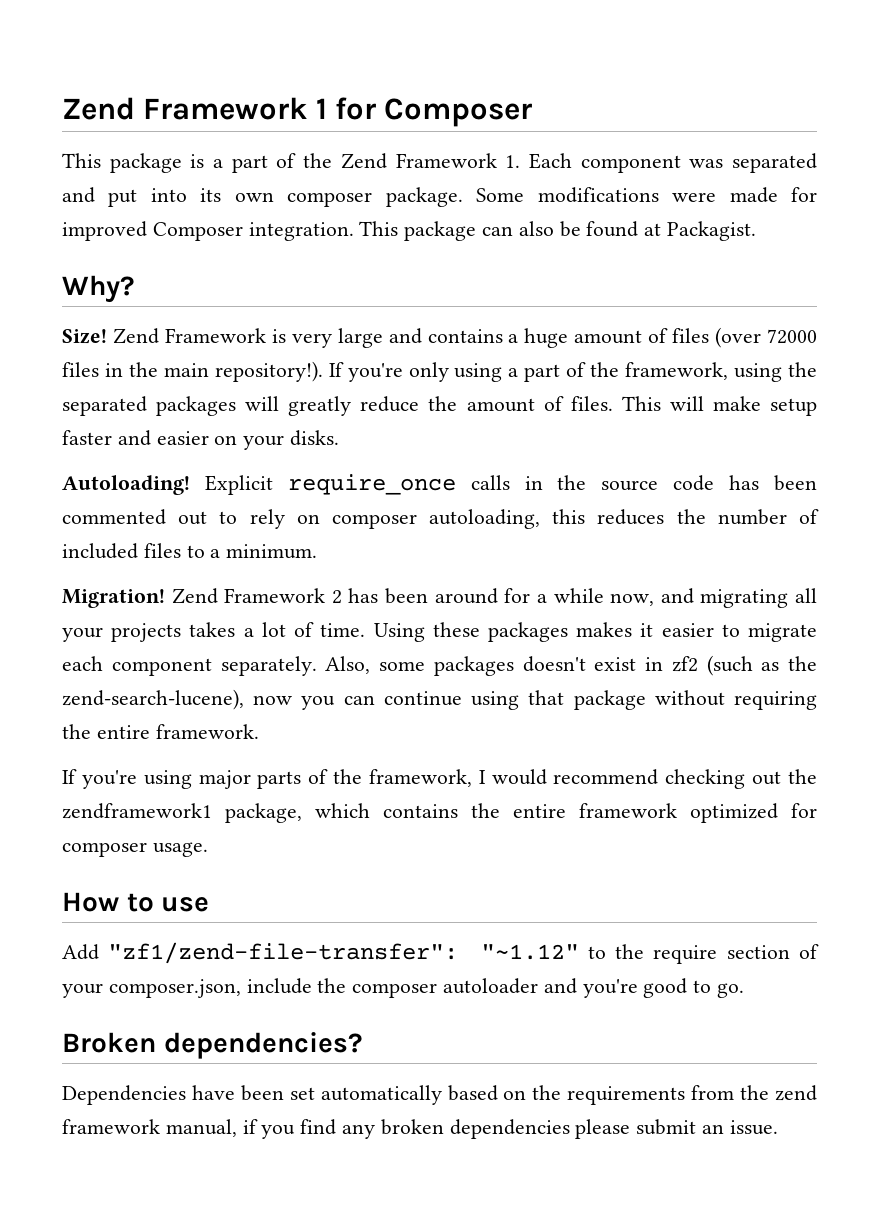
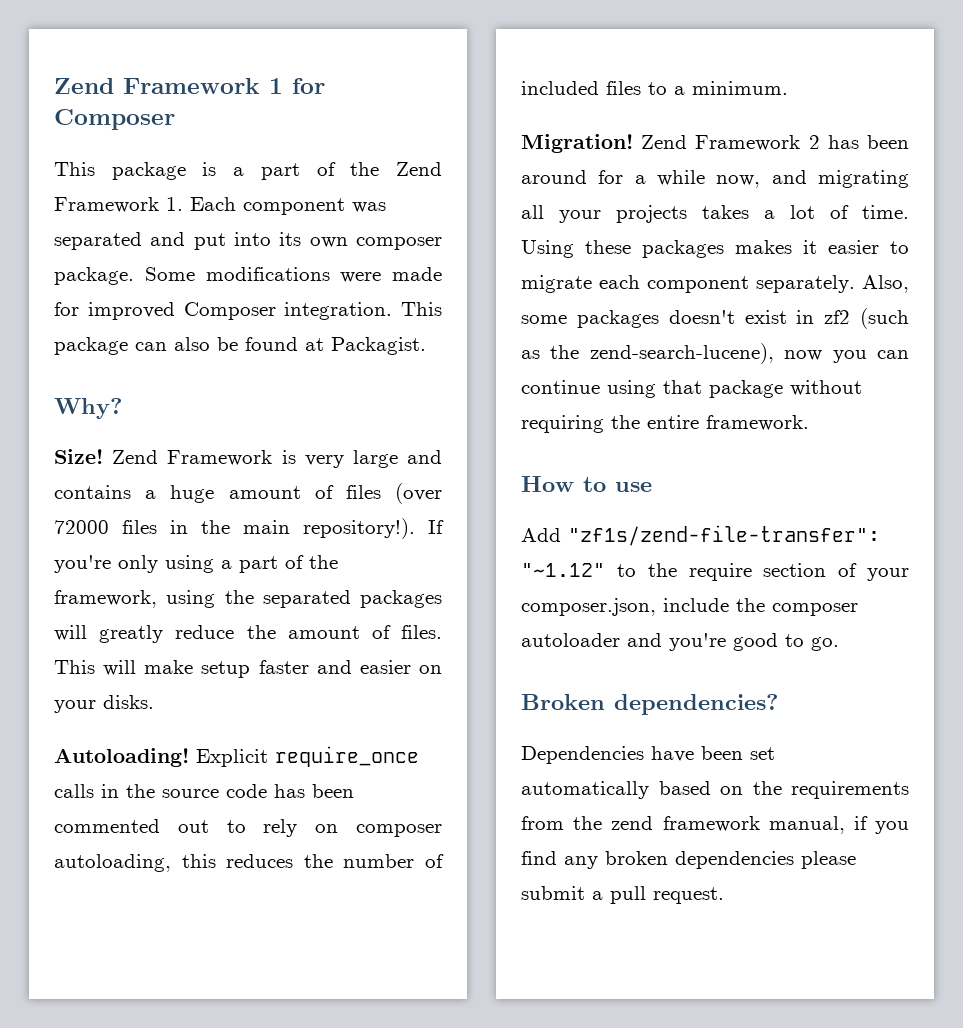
- If you're using major parts of the framework, I would recommend checking out the zendframework1 package, which contains the entire framework optimized for composer usage.
- Add "zf1/zend-file-transfer": "~1.12" to the require section of your composer.json, include the composer autoloader and you're good to go.
+ Add "zf1s/zend-file-transfer": "~1.12" to the require section of your composer.json, include the composer autoloader and you're good to go.
- Dependencies have been set automatically based on the requirements from the zend framework manual, if you find any broken dependencies please submit an issue.
+ Dependencies have been set automatically based on the requirements from the zend framework manual, if you find any broken dependencies please submit a pull request.

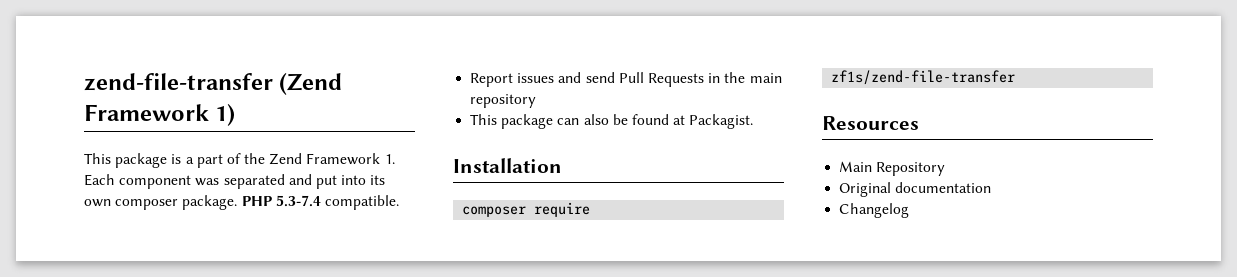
- Zend Framework 1 for Composer
+ zend-file-transfer (Zend Framework 1)
- Some modifications were made for improved Composer integration. This package can also be found at Packagist.
+ PHP 5.3-7.4 compatible.
+ Report issues and send Pull Requests in the main repository
+ This package can also be found at Packagist.
- Why?
- Size! Zend Framework is very large and contains a huge amount of files (over 72000 files in the main repository!). If you're only using a part of the framework, using the separated packages will greatly reduce the amount of files. This will make setup faster and easier on your disks.
- Autoloading! Explicit require_once calls in the source code has been commented out to rely on composer autoloading, this reduces the number of included files to a minimum.
- Migration! Zend Framework 2 has been around for a while now, and migrating all your projects takes a lot of time. Using these packages makes it easier to migrate each component separately. Also, some packages doesn't exist in zf2 (such as the zend-search-lucene), now you can continue using that package without requiring the entire framework.
- How to use
- Add "zf1s/zend-file-transfer": "~1.12" to the require section of your composer.json, include the composer autoloader and you're good to go.
- Broken dependencies?
- Dependencies have been set automatically based on the requirements from the zend framework manual, if you find any broken dependencies please submit a pull request.
+ Installation
+ composer require zf1s/zend-file-transfer
+ Resources
+ Main Repository
+ Original documentation
+ Changelog

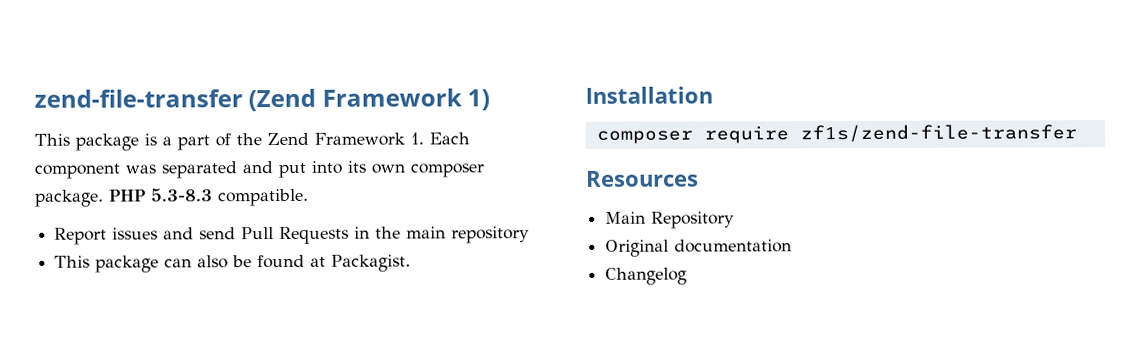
- PHP 5.3-7.4 compatible.
+ PHP 5.3-8.3 compatible.

